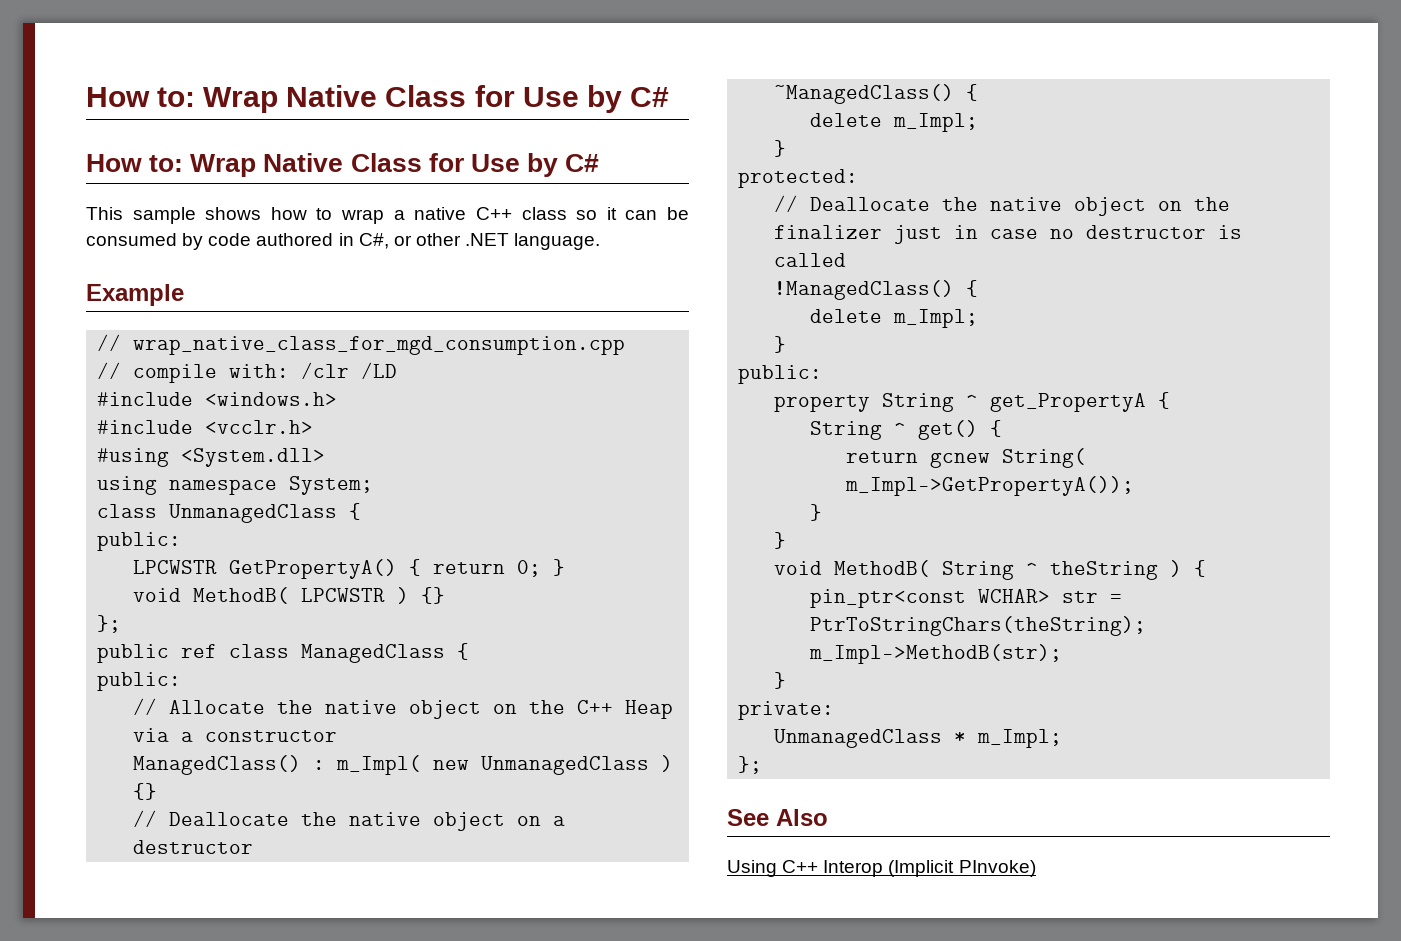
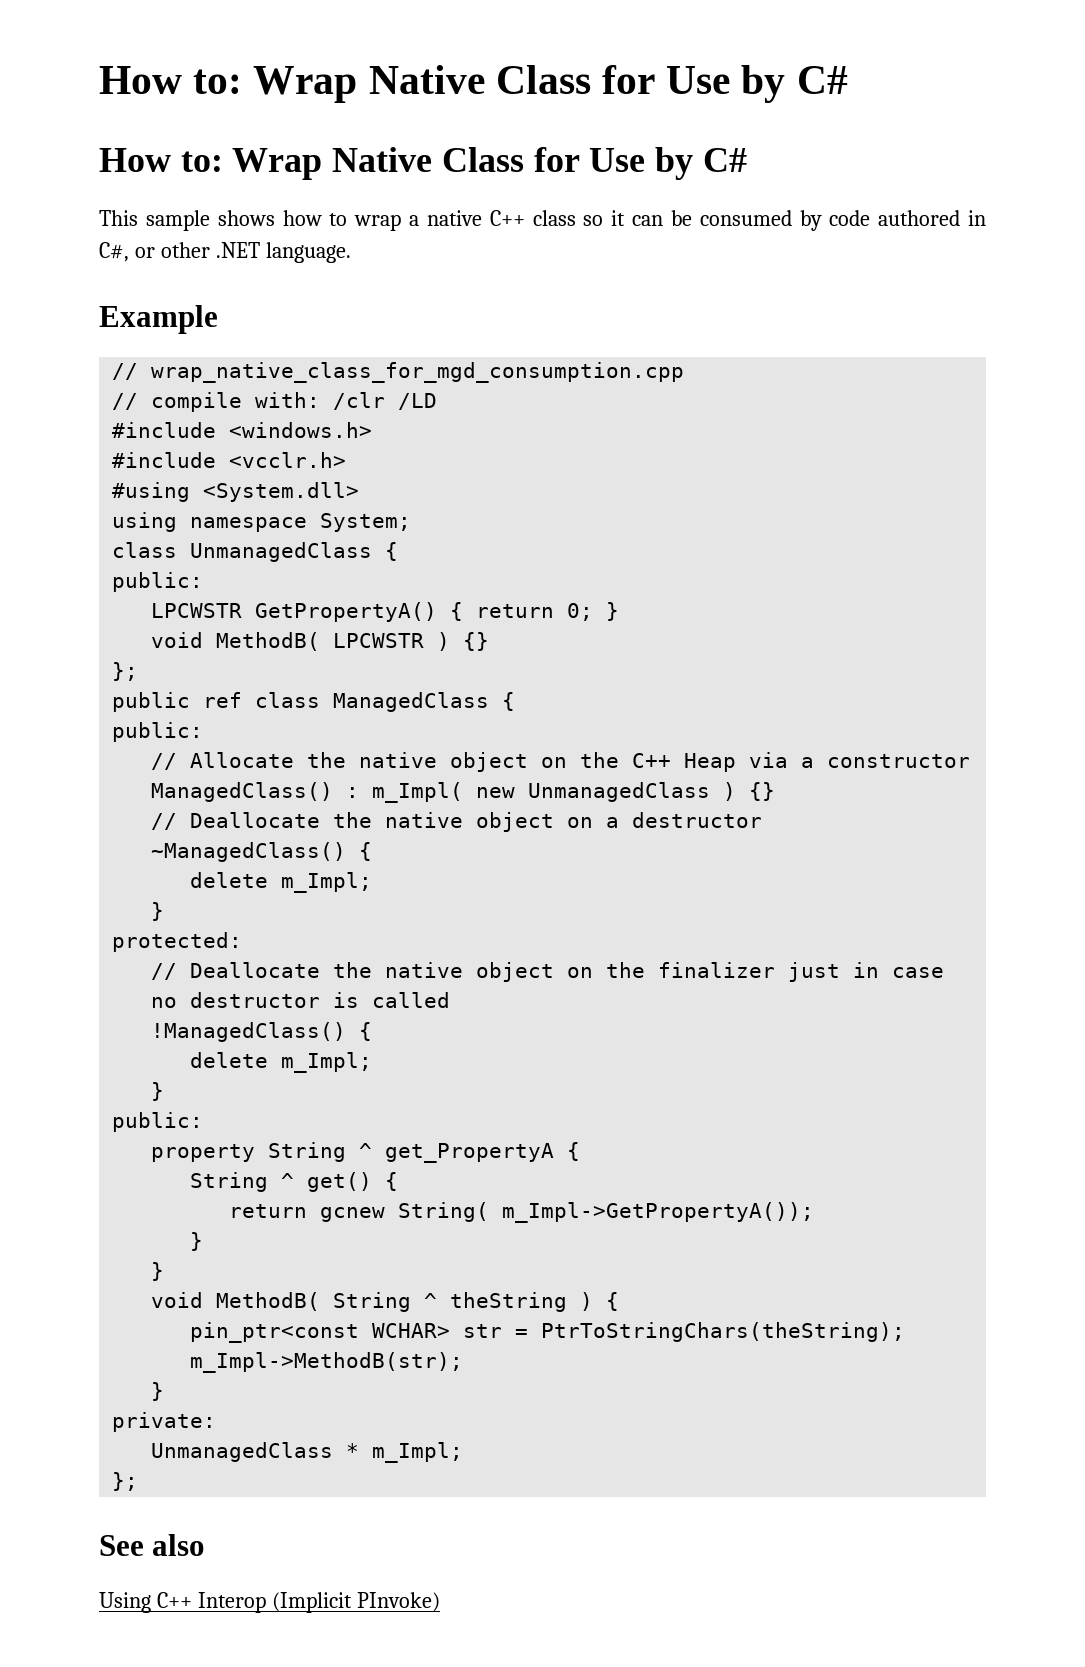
- See Also
+ See also

